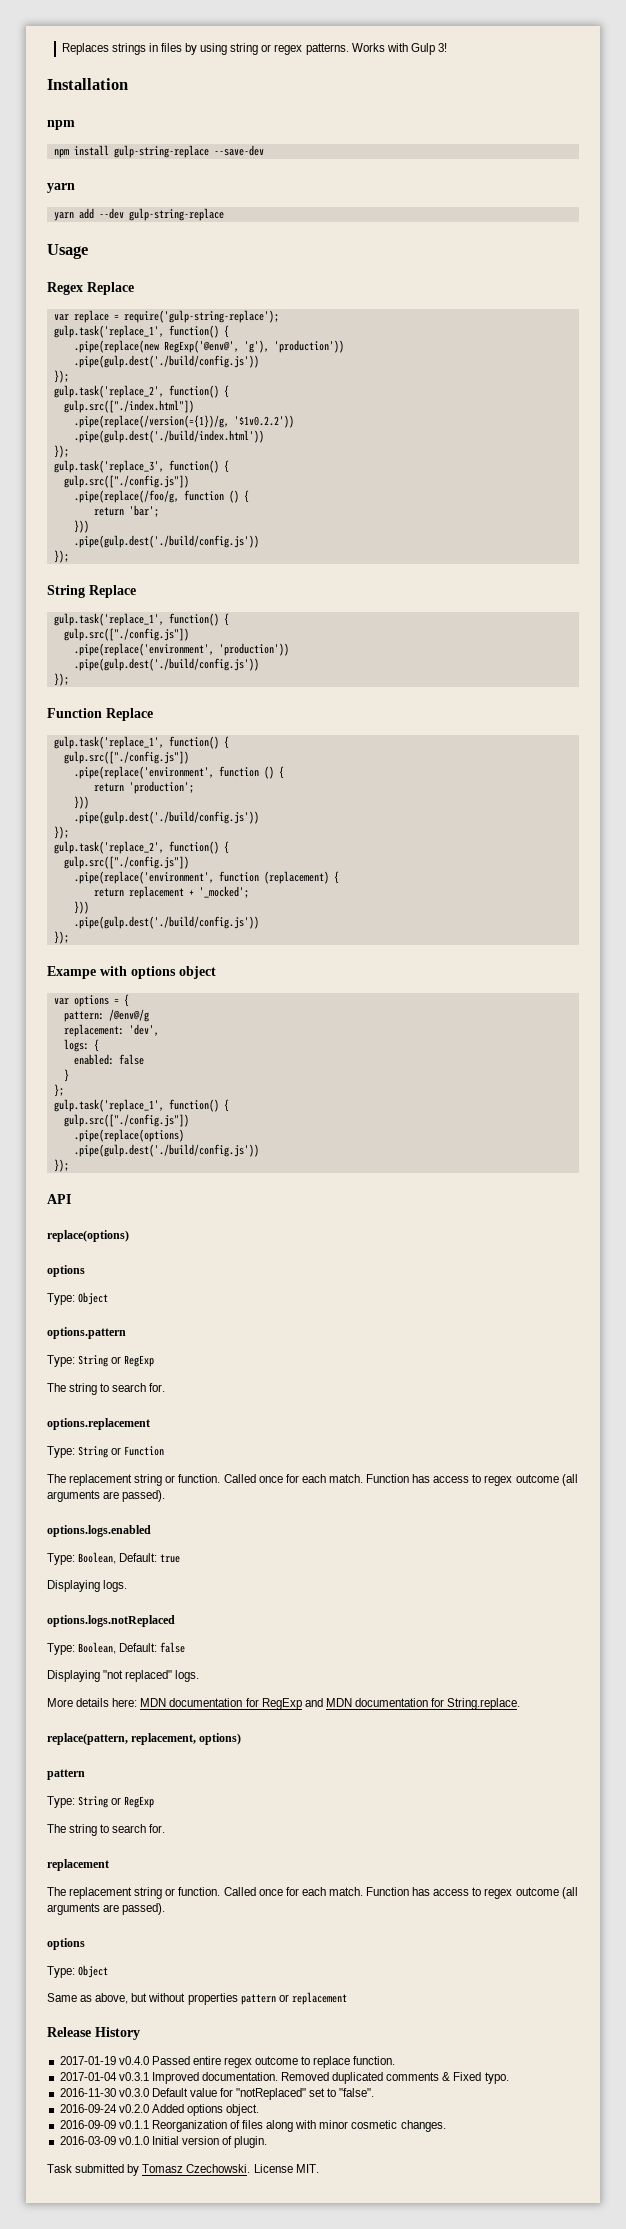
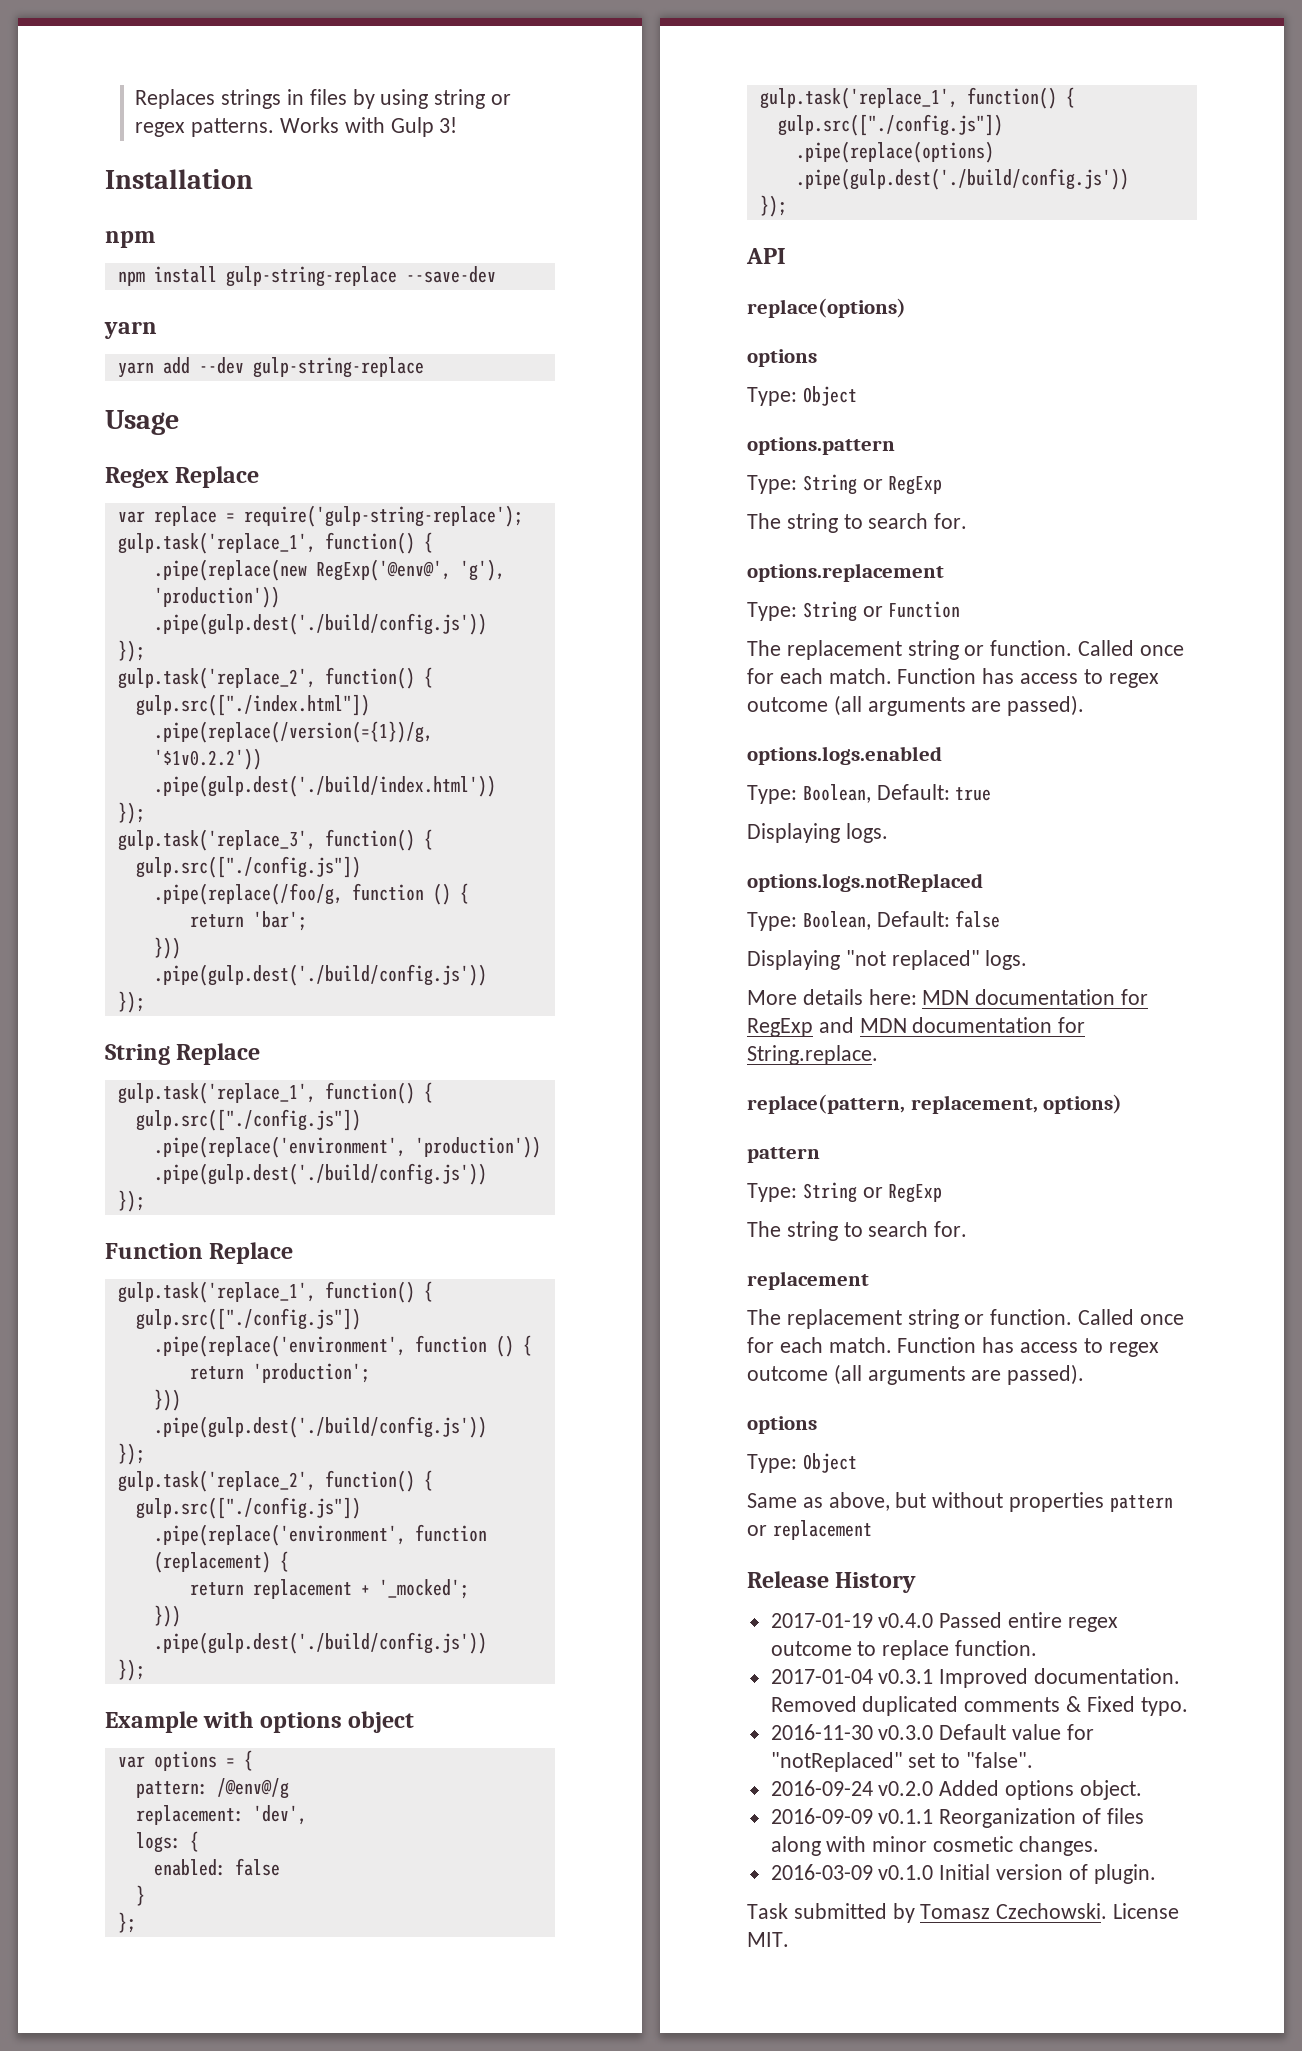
- Exampe with options object
+ Example with options object

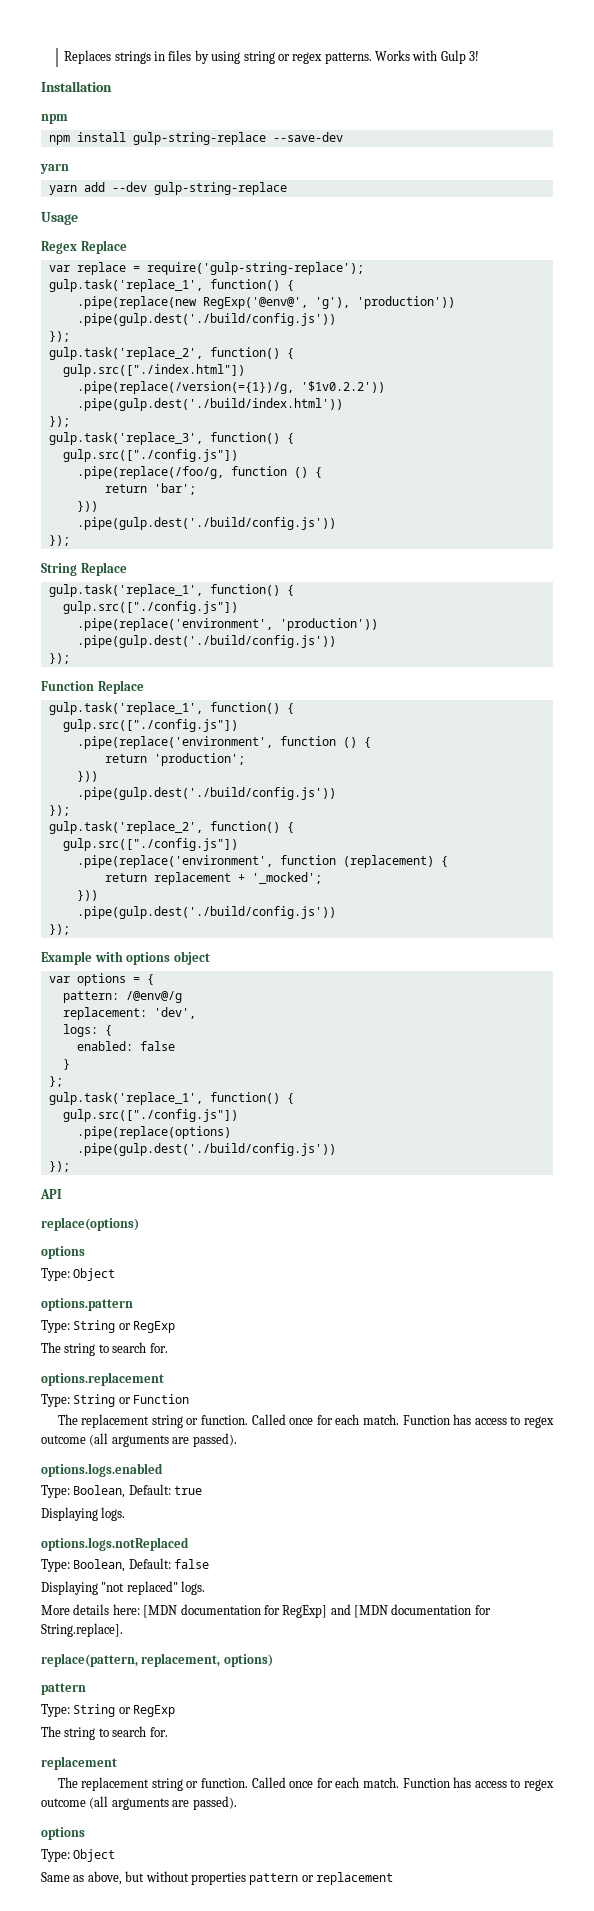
- More details here: MDN documentation for RegExp and MDN documentation for String.replace.
+ More details here: [MDN documentation for RegExp] and [MDN documentation for String.replace].
- Release History
- 2017-01-19 v0.4.0 Passed entire regex outcome to replace function.
- 2017-01-04 v0.3.1 Improved documentation. Removed duplicated comments & Fixed typo.
- 2016-11-30 v0.3.0 Default value for "notReplaced" set to "false".
- 2016-09-24 v0.2.0 Added options object.
- 2016-09-09 v0.1.1 Reorganization of files along with minor cosmetic changes.
- 2016-03-09 v0.1.0 Initial version of plugin.
- Task submitted by Tomasz Czechowski. License MIT.

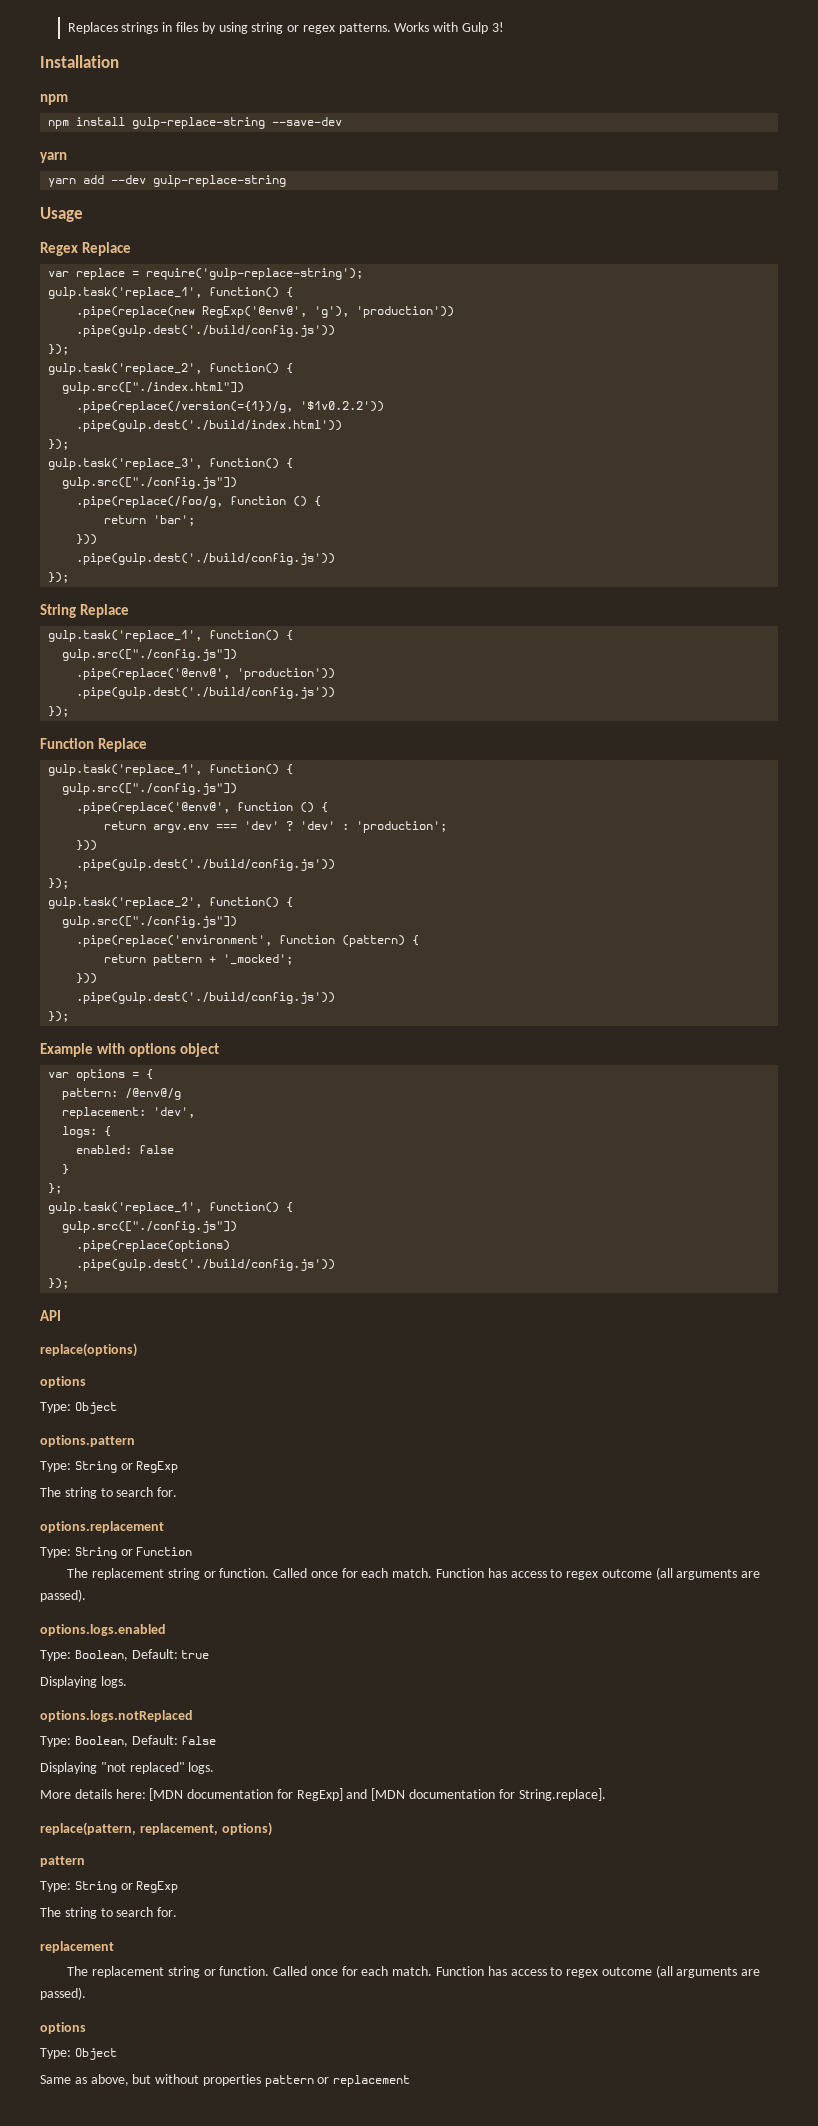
- npm install gulp-string-replace --save-dev
+ npm install gulp-replace-string --save-dev
- yarn add --dev gulp-string-replace
+ yarn add --dev gulp-replace-string
- var replace = require('gulp-string-replace');
+ var replace = require('gulp-replace-string');
- .pipe(replace('environment', 'production'))
+ .pipe(replace('@env@', 'production'))
- .pipe(replace('environment', function () {
- return 'production';
+ .pipe(replace('@env@', function () {
+ return argv.env === 'dev' ? 'dev' : 'production';
- .pipe(replace('environment', function (replacement) {
- return replacement + '_mocked';
+ .pipe(replace('environment', function (pattern) {
+ return pattern + '_mocked';

